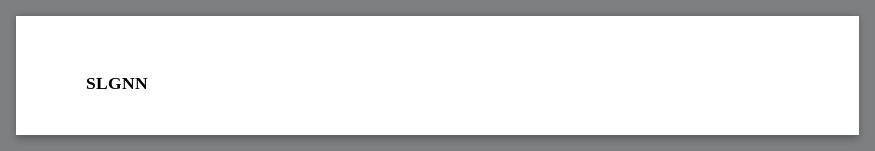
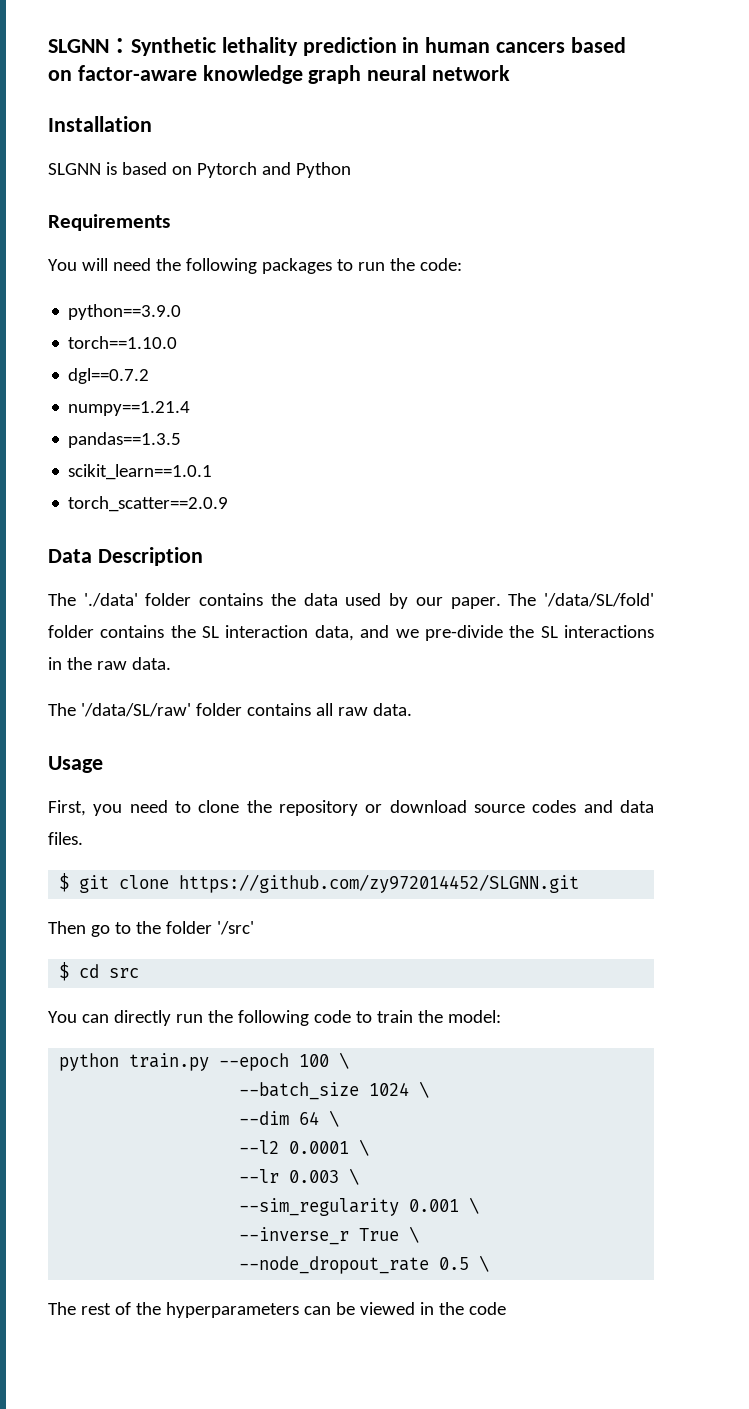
- SLGNN
+ SLGNN：Synthetic lethality prediction in human cancers based on factor-aware knowledge graph neural network
+ Installation
+ SLGNN is based on Pytorch and Python
+ Requirements
+ You will need the following packages to run the code:
+ python==3.9.0
+ torch==1.10.0
+ dgl==0.7.2
+ numpy==1.21.4
+ pandas==1.3.5
+ scikit_learn==1.0.1
+ torch_scatter==2.0.9
+ Data Description
+ The './data' folder contains the data used by our paper. The '/data/SL/fold' folder contains the SL interaction data, and we pre-divide the SL interactions in the raw data.
+ The '/data/SL/raw' folder contains all raw data.
+ Usage
+ First, you need to clone the repository or download source codes and data files.
+ $ git clone https://github.com/zy972014452/SLGNN.git
+ Then go to the folder '/src'
+ $ cd src
+ You can directly run the following code to train the model:
+ python train.py --epoch 100 \
+ --batch_size 1024 \
+ --dim 64 \
+ --l2 0.0001 \
+ --lr 0.003 \
+ --sim_regularity 0.001 \
+ --inverse_r True \
+ --node_dropout_rate 0.5 \
+ The rest of the hyperparameters can be viewed in the code

